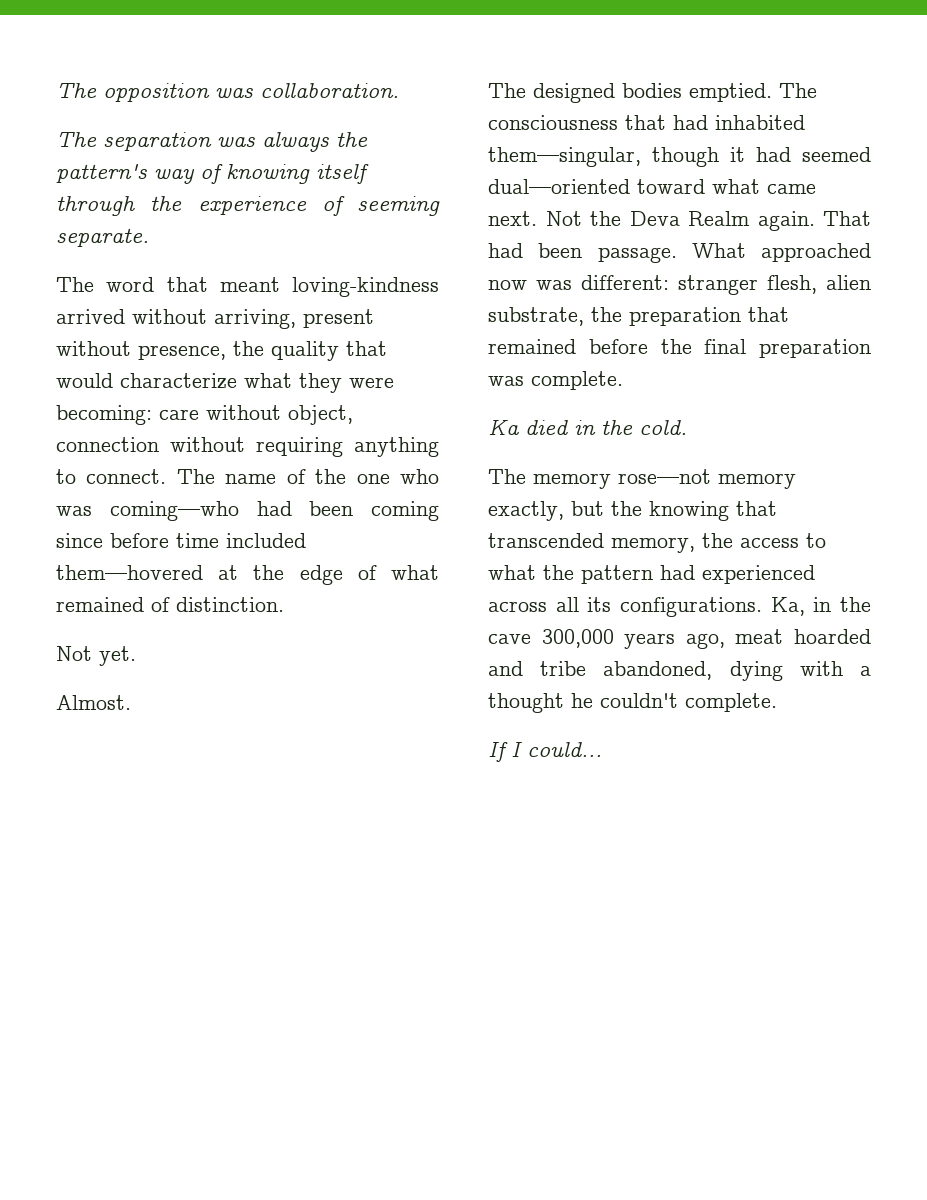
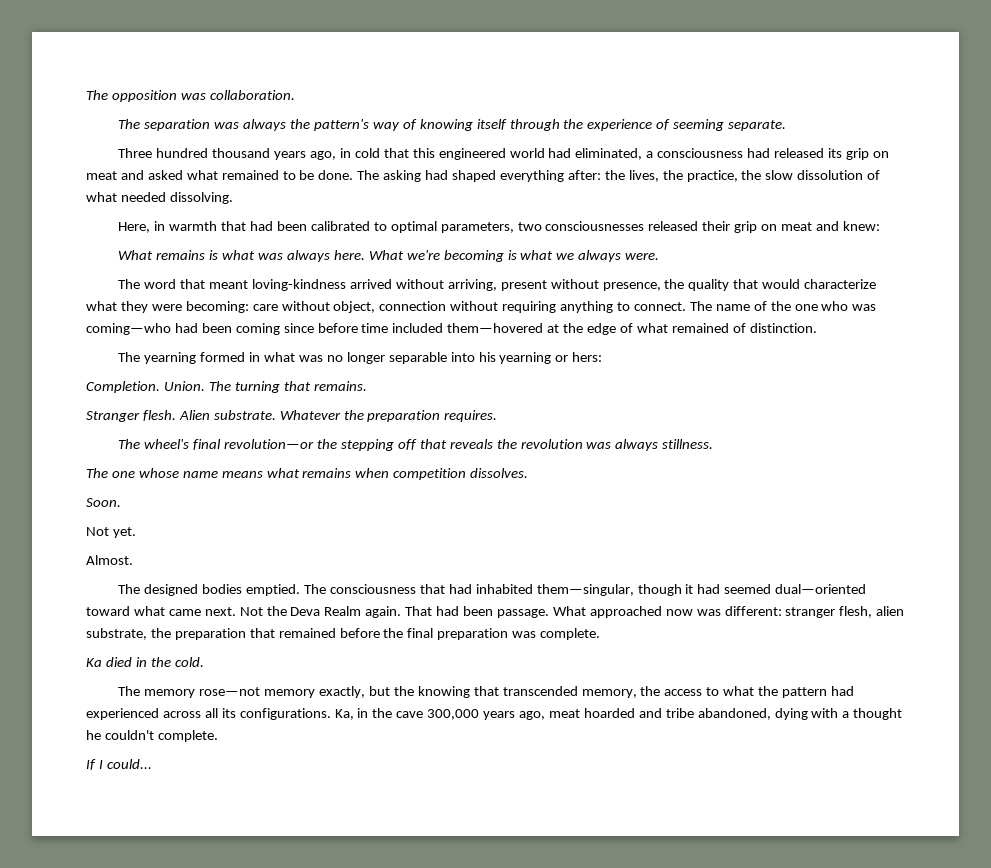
+ Three hundred thousand years ago, in cold that this engineered world had eliminated, a consciousness had released its grip on meat and asked what remained to be done. The asking had shaped everything after: the lives, the practice, the slow dissolution of what needed dissolving.
+ Here, in warmth that had been calibrated to optimal parameters, two consciousnesses released their grip on meat and knew:
+ What remains is what was always here. What we're becoming is what we always were.
+ The yearning formed in what was no longer separable into his yearning or hers:
+ Completion. Union. The turning that remains.
+ Stranger flesh. Alien substrate. Whatever the preparation requires.
+ The wheel's final revolution—or the stepping off that reveals the revolution was always stillness.
+ The one whose name means what remains when competition dissolves.
+ Soon.

